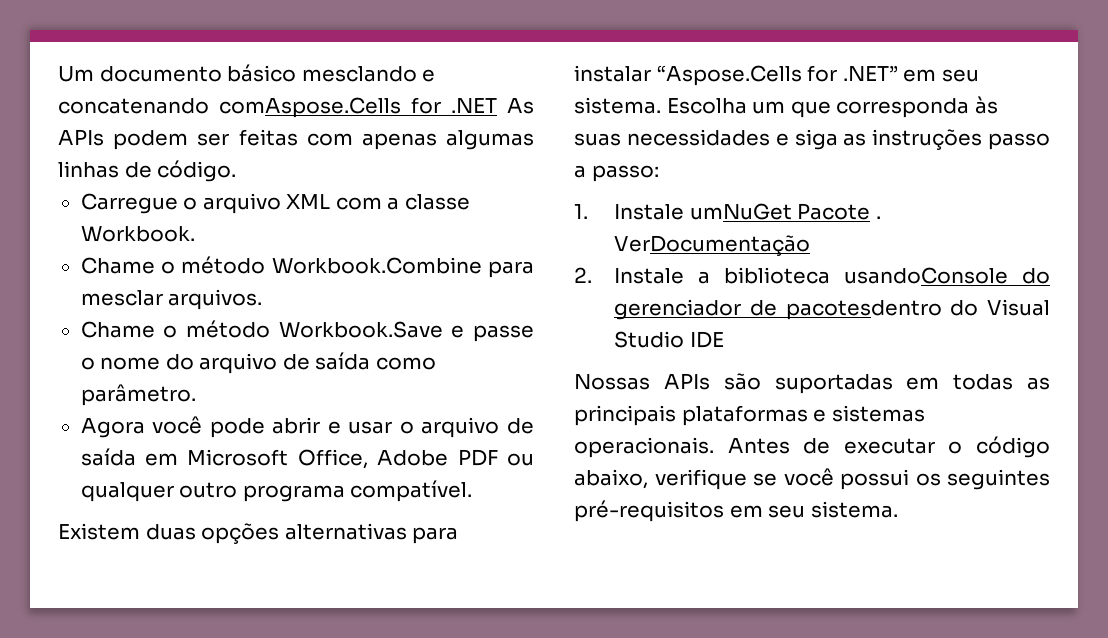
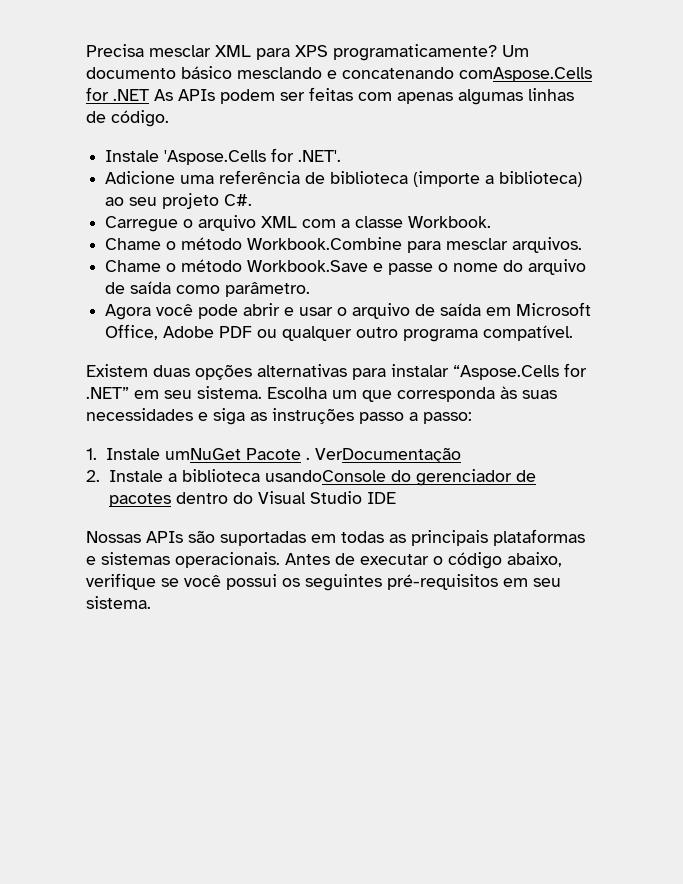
+ Precisa mesclar XML para XPS programaticamente?
+ Instale 'Aspose.Cells for .NET'.
+ Adicione uma referência de biblioteca (importe a biblioteca) ao seu projeto C#.
- 2. Instale a biblioteca usandoConsole do gerenciador de pacotesdentro do Visual Studio IDE
+ 2. Instale a biblioteca usandoConsole do gerenciador de pacotes dentro do Visual Studio IDE

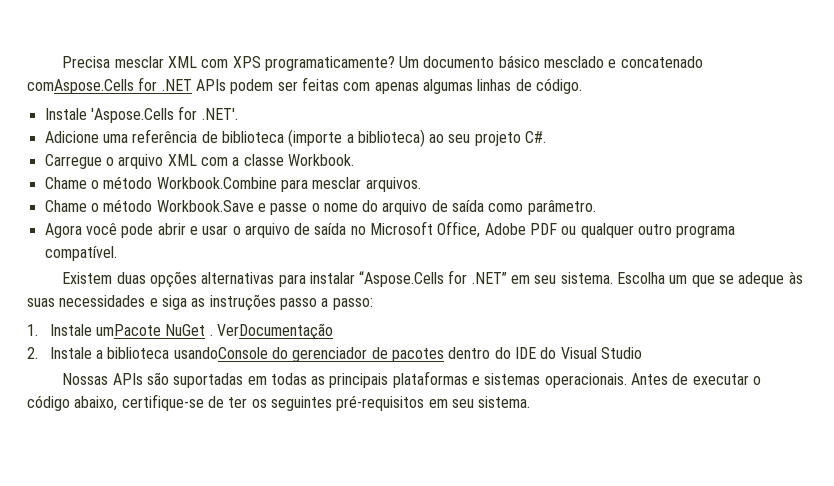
- Precisa mesclar XML para XPS programaticamente?
+ Precisa mesclar XML com XPS programaticamente?
- Um documento básico mesclando e concatenando comAspose.Cells for .NET As APIs podem ser feitas com apenas algumas linhas de código.
+ Um documento básico mesclado e concatenado comAspose.Cells for .NET APIs podem ser feitas com apenas algumas linhas de código.
- Agora você pode abrir e usar o arquivo de saída em Microsoft Office, Adobe PDF ou qualquer outro programa compatível.
+ Agora você pode abrir e usar o arquivo de saída no Microsoft Office, Adobe PDF ou qualquer outro programa compatível.
- Escolha um que corresponda às suas necessidades e siga as instruções passo a passo:
+ Escolha um que se adeque às suas necessidades e siga as instruções passo a passo:
- 1. Instale umNuGet Pacote .
+ 1. Instale umPacote NuGet .
- 2. Instale a biblioteca usandoConsole do gerenciador de pacotes dentro do Visual Studio IDE
+ 2. Instale a biblioteca usandoConsole do gerenciador de pacotes dentro do IDE do Visual Studio
- Antes de executar o código abaixo, verifique se você possui os seguintes pré-requisitos em seu sistema.
+ Antes de executar o código abaixo, certifique-se de ter os seguintes pré-requisitos em seu sistema.

